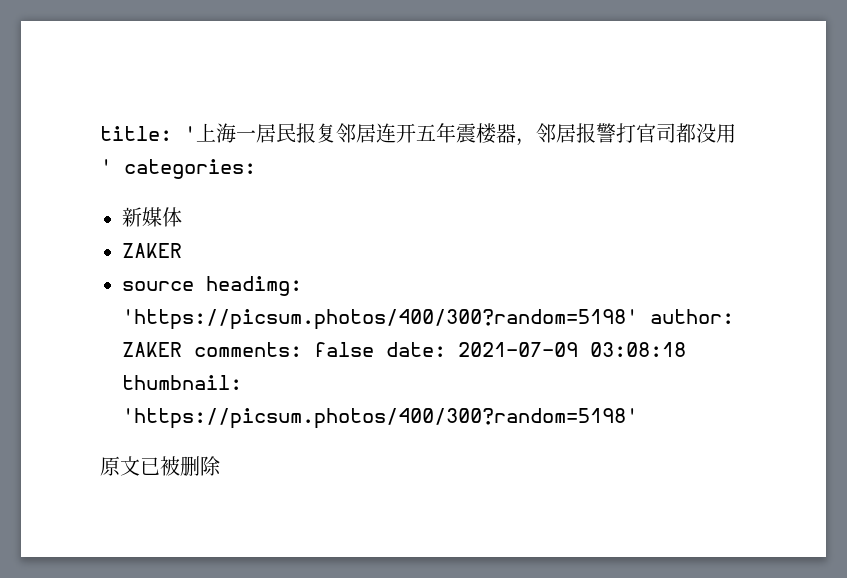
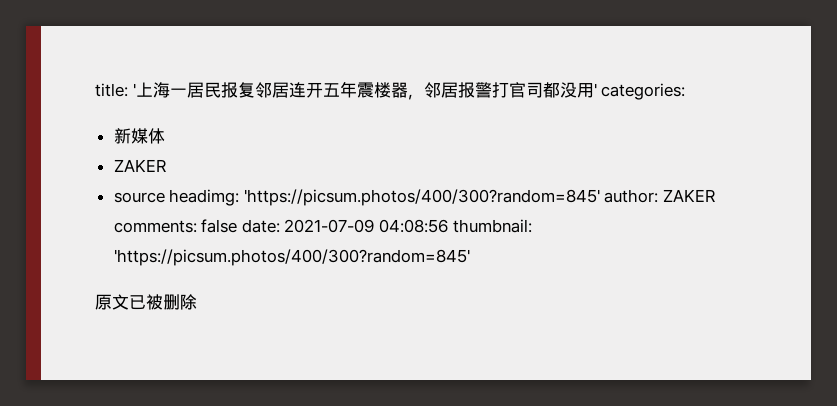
- source headimg: 'https://picsum.photos/400/300?random=5198' author: ZAKER comments: false date: 2021-07-09 03:08:18 thumbnail: 'https://picsum.photos/400/300?random=5198'
+ source headimg: 'https://picsum.photos/400/300?random=845' author: ZAKER comments: false date: 2021-07-09 04:08:56 thumbnail: 'https://picsum.photos/400/300?random=845'

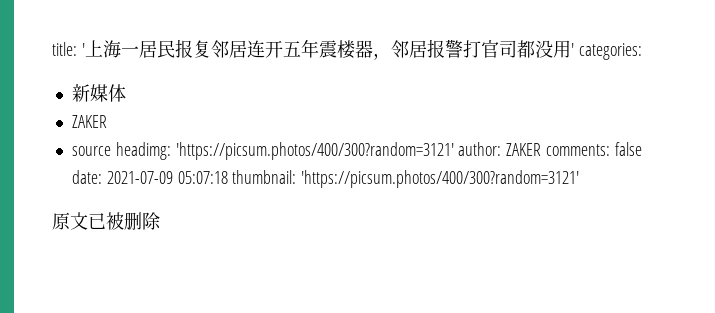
- source headimg: 'https://picsum.photos/400/300?random=845' author: ZAKER comments: false date: 2021-07-09 04:08:56 thumbnail: 'https://picsum.photos/400/300?random=845'
+ source headimg: 'https://picsum.photos/400/300?random=3121' author: ZAKER comments: false date: 2021-07-09 05:07:18 thumbnail: 'https://picsum.photos/400/300?random=3121'

